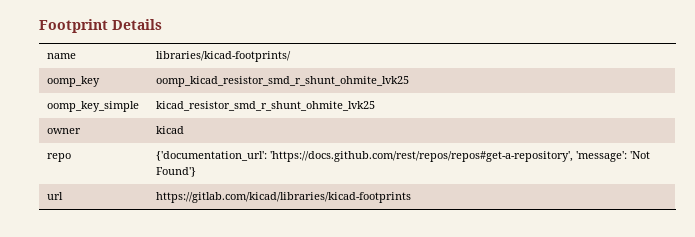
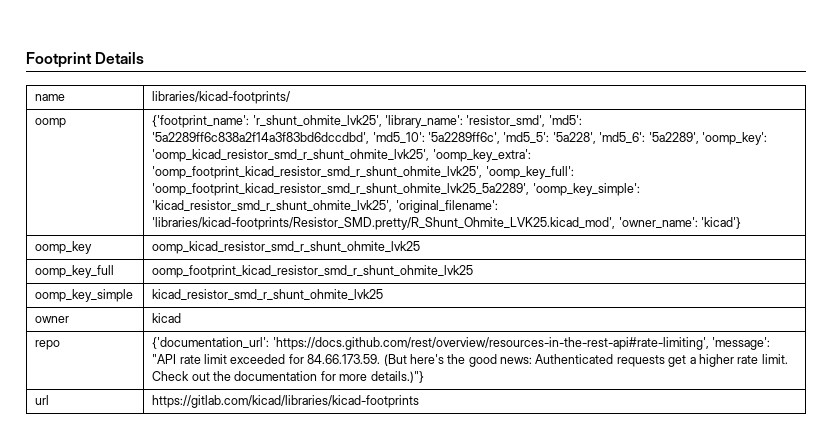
+ oomp | {'footprint_name': 'r_shunt_ohmite_lvk25', 'library_name': 'resistor_smd', 'md5': '5a2289ff6c838a2f14a3f83bd6dccdbd', 'md5_10': '5a2289ff6c', 'md5_5': '5a228', 'md5_6': '5a2289', 'oomp_key': 'oomp_kicad_resistor_smd_r_shunt_ohmite_lvk25', 'oomp_key_extra': 'oomp_footprint_kicad_resistor_smd_r_shunt_ohmite_lvk25', 'oomp_key_full': 'oomp_footprint_kicad_resistor_smd_r_shunt_ohmite_lvk25_5a2289', 'oomp_key_simple': 'kicad_resistor_smd_r_shunt_ohmite_lvk25', 'original_filename': 'libraries/kicad-footprints/Resistor_SMD.pretty/R_Shunt_Ohmite_LVK25.kicad_mod', 'owner_name': 'kicad'}
+ oomp_key_full | oomp_footprint_kicad_resistor_smd_r_shunt_ohmite_lvk25
- repo | {'documentation_url': 'https://docs.github.com/rest/repos/repos#get-a-repository', 'message': 'Not Found'}
+ repo | {'documentation_url': 'https://docs.github.com/rest/overview/resources-in-the-rest-api#rate-limiting', 'message': "API rate limit exceeded for 84.66.173.59. (But here's the good news: Authenticated requests get a higher rate limit. Check out the documentation for more details.)"}

